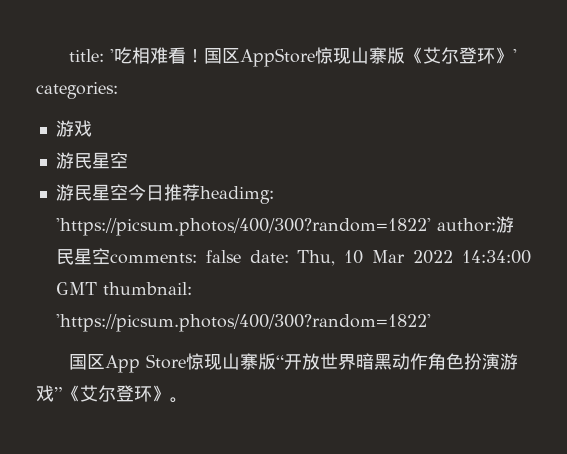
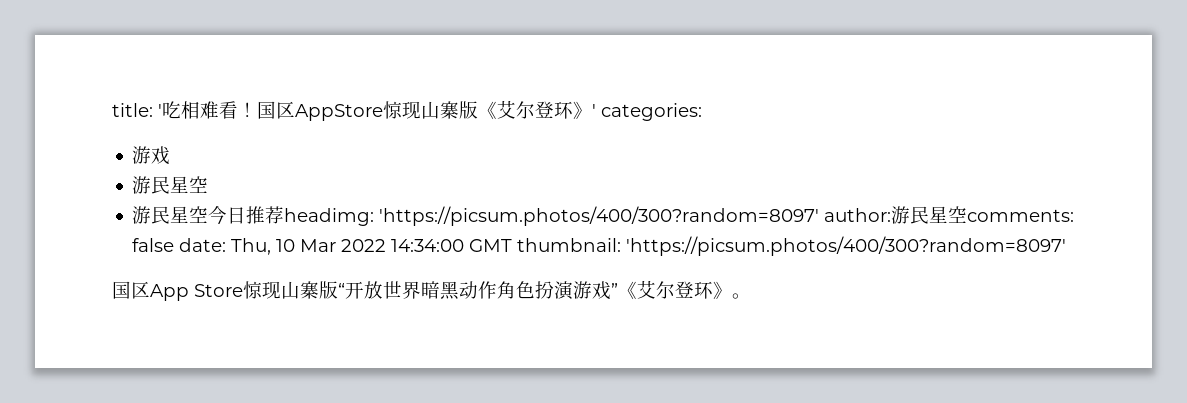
- 游民星空今日推荐headimg: 'https://picsum.photos/400/300?random=1822' author:游民星空comments: false date: Thu, 10 Mar 2022 14:34:00 GMT thumbnail: 'https://picsum.photos/400/300?random=1822'
+ 游民星空今日推荐headimg: 'https://picsum.photos/400/300?random=8097' author:游民星空comments: false date: Thu, 10 Mar 2022 14:34:00 GMT thumbnail: 'https://picsum.photos/400/300?random=8097'

